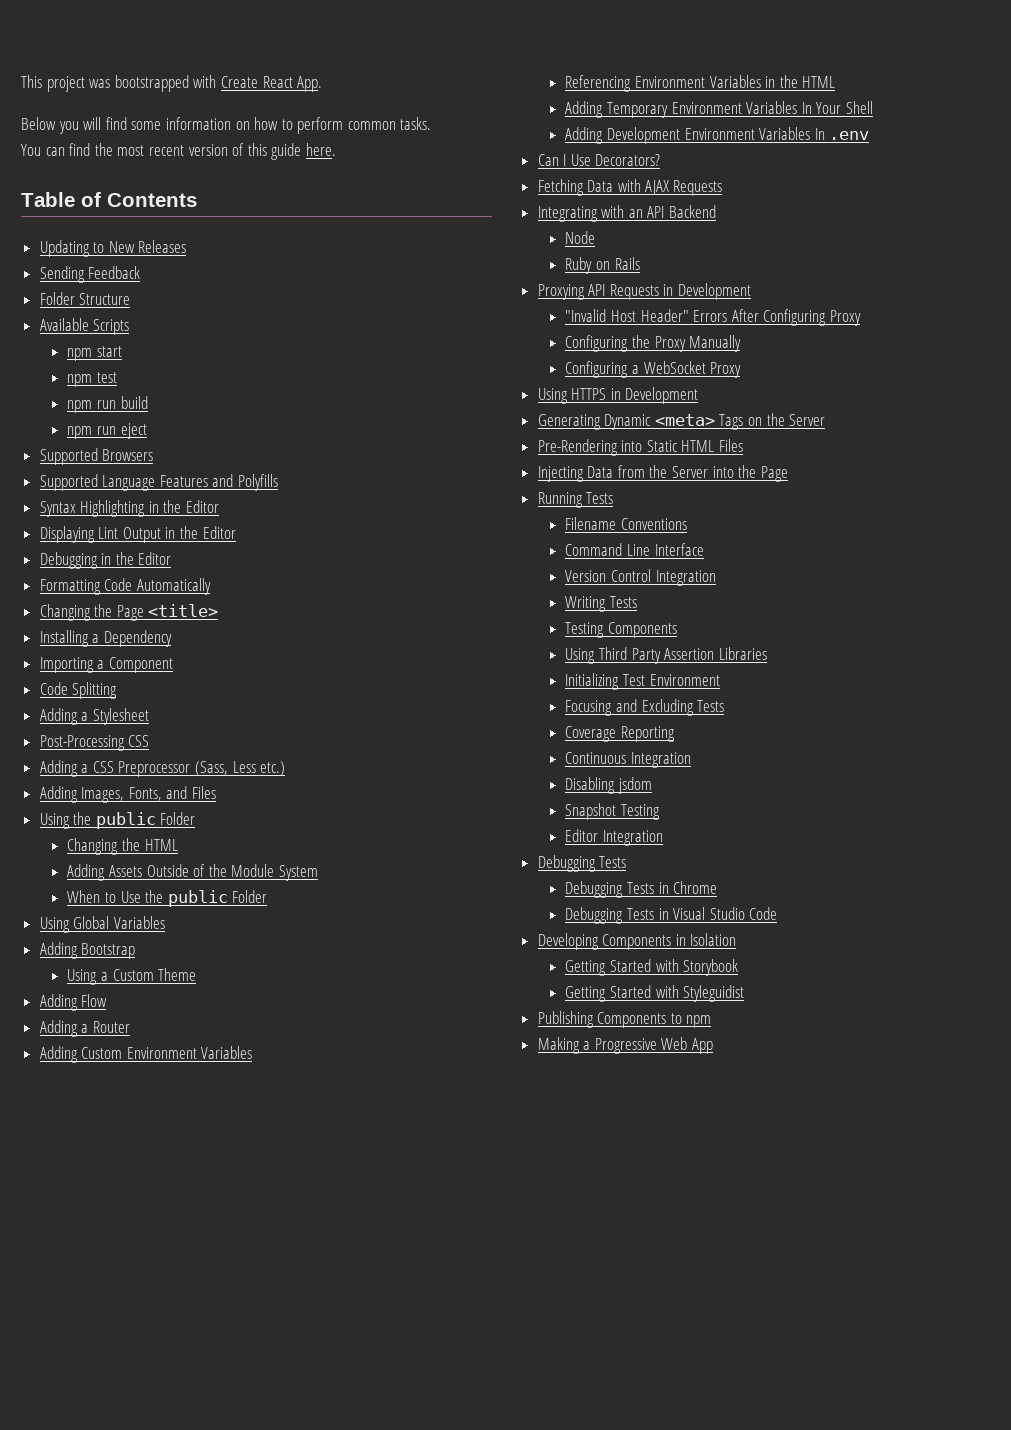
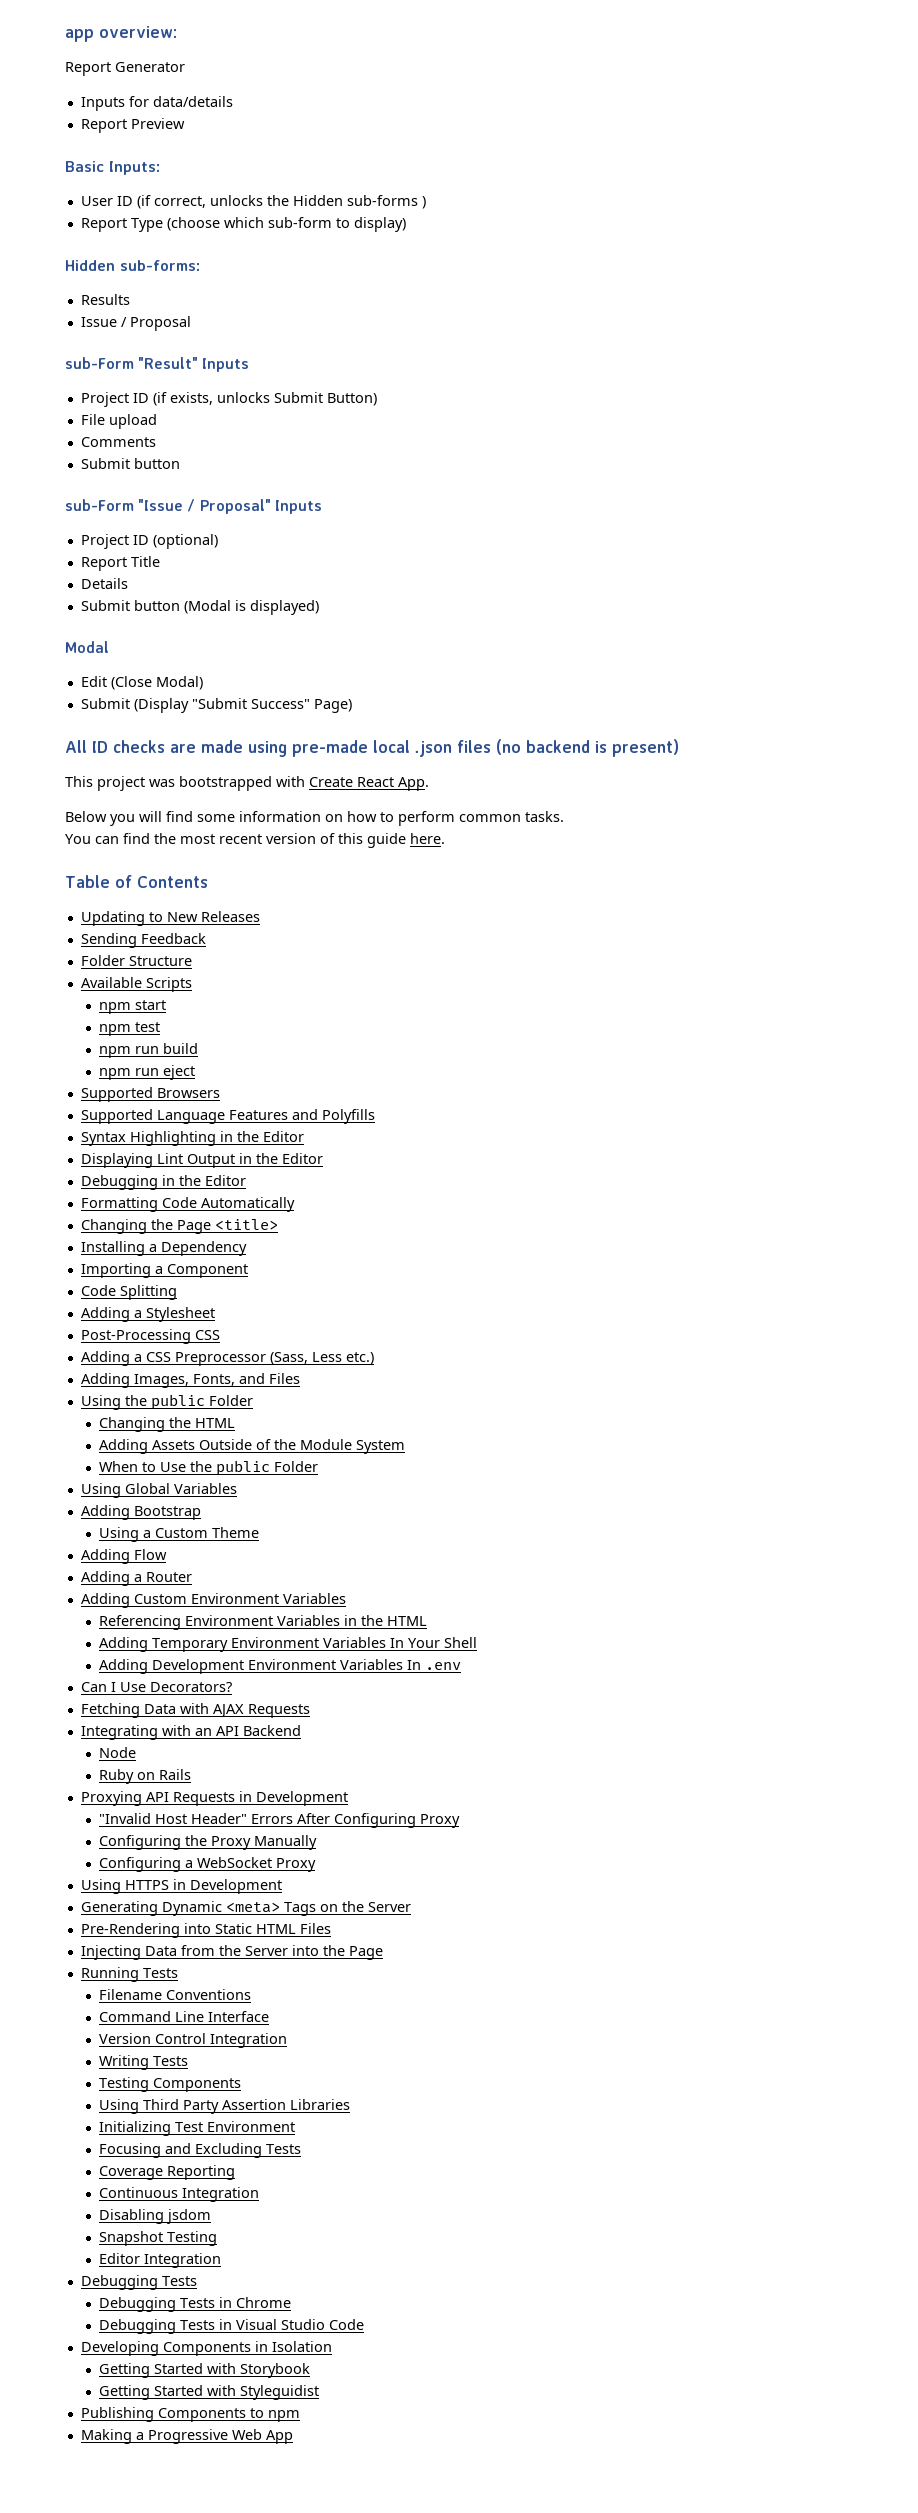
+ app overview:
+ Report Generator
+ Inputs for data/details
+ Report Preview
+ Basic Inputs:
+ User ID (if correct, unlocks the Hidden sub-forms )
+ Report Type (choose which sub-form to display)
+ Hidden sub-forms:
+ Results
+ Issue / Proposal
+ sub-Form "Result" Inputs
+ Project ID (if exists, unlocks Submit Button)
+ File upload
+ Comments
+ Submit button
+ sub-Form "Issue / Proposal" Inputs
+ Project ID (optional)
+ Report Title
+ Details
+ Submit button (Modal is displayed)
+ Modal
+ Edit (Close Modal)
+ Submit (Display "Submit Success" Page)
+ All ID checks are made using pre-made local .json files (no backend is present)

